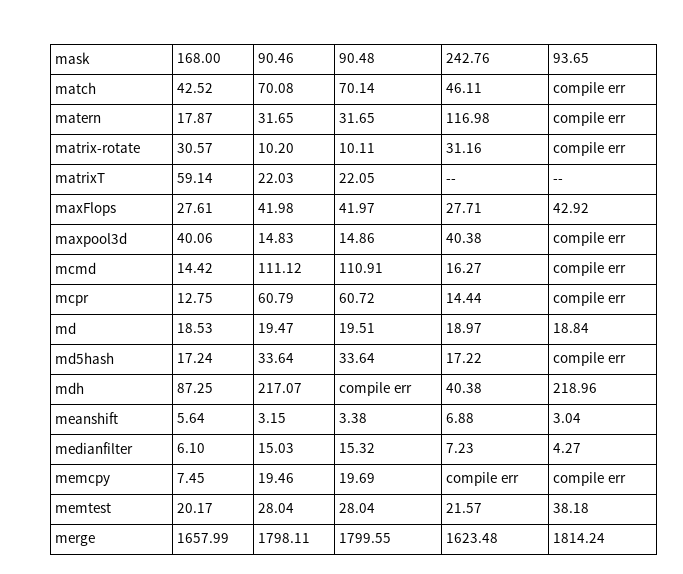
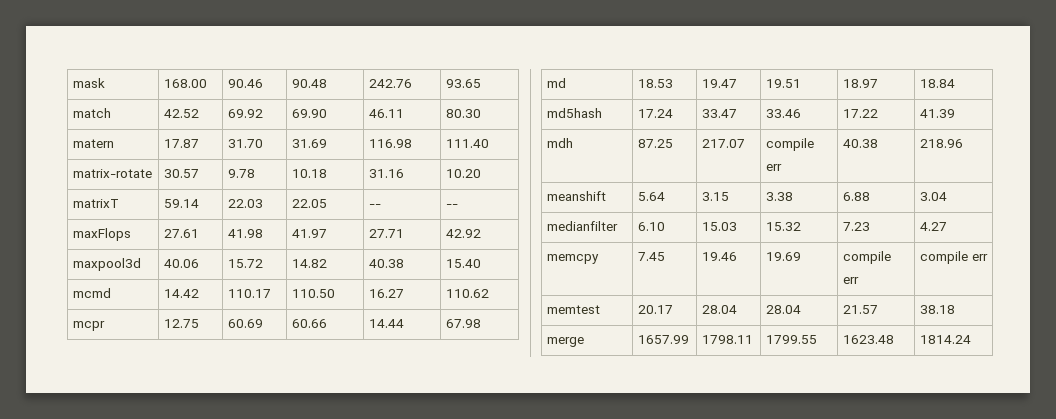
- match | 42.52 | 70.08 | 70.14 | 46.11 | compile err
+ match | 42.52 | 69.92 | 69.90 | 46.11 | 80.30
- matern | 17.87 | 31.65 | 31.65 | 116.98 | compile err
+ matern | 17.87 | 31.70 | 31.69 | 116.98 | 111.40
- matrix-rotate | 30.57 | 10.20 | 10.11 | 31.16 | compile err
+ matrix-rotate | 30.57 | 9.78 | 10.18 | 31.16 | 10.20
- maxpool3d | 40.06 | 14.83 | 14.86 | 40.38 | compile err
+ maxpool3d | 40.06 | 15.72 | 14.82 | 40.38 | 15.40
- mcmd | 14.42 | 111.12 | 110.91 | 16.27 | compile err
+ mcmd | 14.42 | 110.17 | 110.50 | 16.27 | 110.62
- mcpr | 12.75 | 60.79 | 60.72 | 14.44 | compile err
+ mcpr | 12.75 | 60.69 | 60.66 | 14.44 | 67.98
- md5hash | 17.24 | 33.64 | 33.64 | 17.22 | compile err
+ md5hash | 17.24 | 33.47 | 33.46 | 17.22 | 41.39

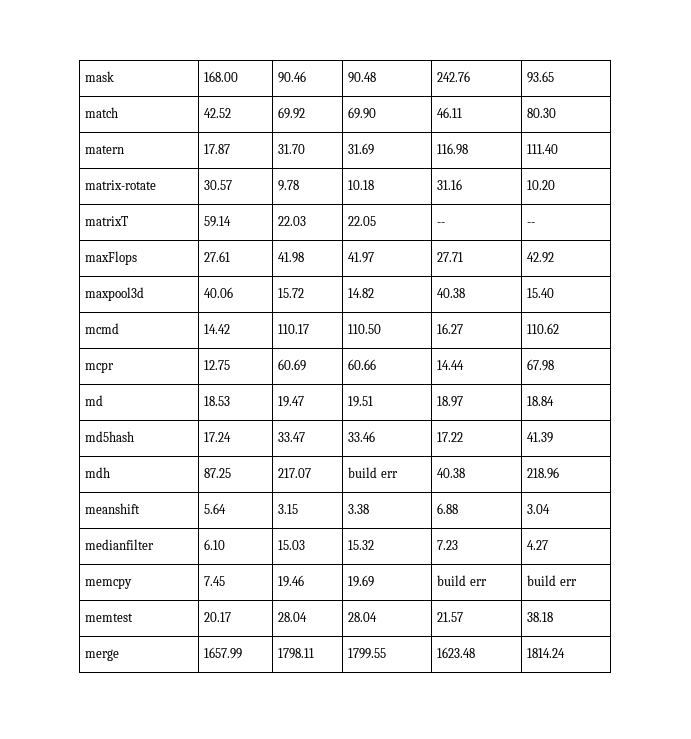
- mdh | 87.25 | 217.07 | compile err | 40.38 | 218.96
+ mdh | 87.25 | 217.07 | build err | 40.38 | 218.96
- memcpy | 7.45 | 19.46 | 19.69 | compile err | compile err
+ memcpy | 7.45 | 19.46 | 19.69 | build err | build err

